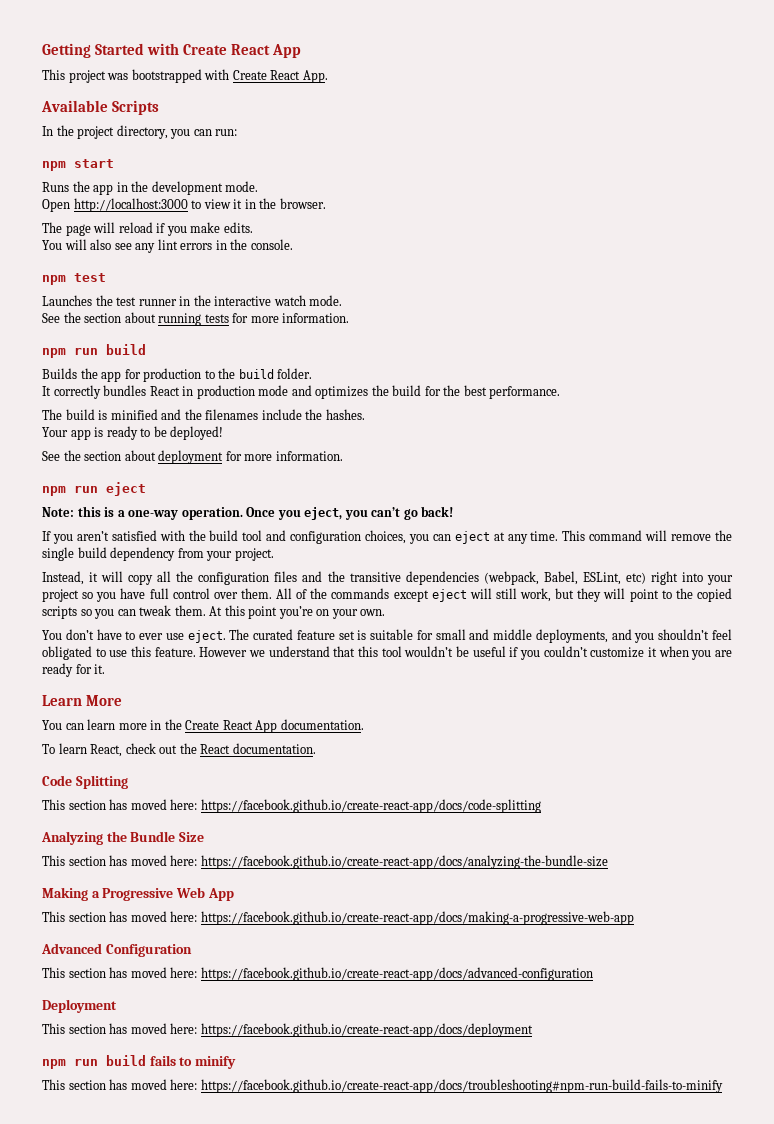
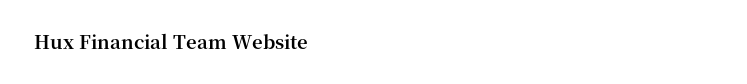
- Getting Started with Create React App
- This project was bootstrapped with Create React App.
- Available Scripts
- In the project directory, you can run:
- npm start
- Runs the app in the development mode.
- Open http://localhost:3000 to view it in the browser.
- The page will reload if you make edits.
- You will also see any lint errors in the console.
- npm test
- Launches the test runner in the interactive watch mode.
- See the section about running tests for more information.
- npm run build
- Builds the app for production to the build folder.
- It correctly bundles React in production mode and optimizes the build for the best performance.
- The build is minified and the filenames include the hashes.
- Your app is ready to be deployed!
- See the section about deployment for more information.
- npm run eject
- Note: this is a one-way operation. Once you eject, you can’t go back!
- If you aren’t satisfied with the build tool and configuration choices, you can eject at any time. This command will remove the single build dependency from your project.
- Instead, it will copy all the configuration files and the transitive dependencies (webpack, Babel, ESLint, etc) right into your project so you have full control over them. All of the commands except eject will still work, but they will point to the copied scripts so you can tweak them. At this point you’re on your own.
- You don’t have to ever use eject. The curated feature set is suitable for small and middle deployments, and you shouldn’t feel obligated to use this feature. However we understand that this tool wouldn’t be useful if you couldn’t customize it when you are ready for it.
- Learn More
- You can learn more in the Create React App documentation.
- To learn React, check out the React documentation.
- Code Splitting
- This section has moved here: https://facebook.github.io/create-react-app/docs/code-splitting
- Analyzing the Bundle Size
- This section has moved here: https://facebook.github.io/create-react-app/docs/analyzing-the-bundle-size
- Making a Progressive Web App
- This section has moved here: https://facebook.github.io/create-react-app/docs/making-a-progressive-web-app
- Advanced Configuration
- This section has moved here: https://facebook.github.io/create-react-app/docs/advanced-configuration
- Deployment
- This section has moved here: https://facebook.github.io/create-react-app/docs/deployment
- npm run build fails to minify
- This section has moved here: https://facebook.github.io/create-react-app/docs/troubleshooting#npm-run-build-fails-to-minify
+ Hux Financial Team Website

